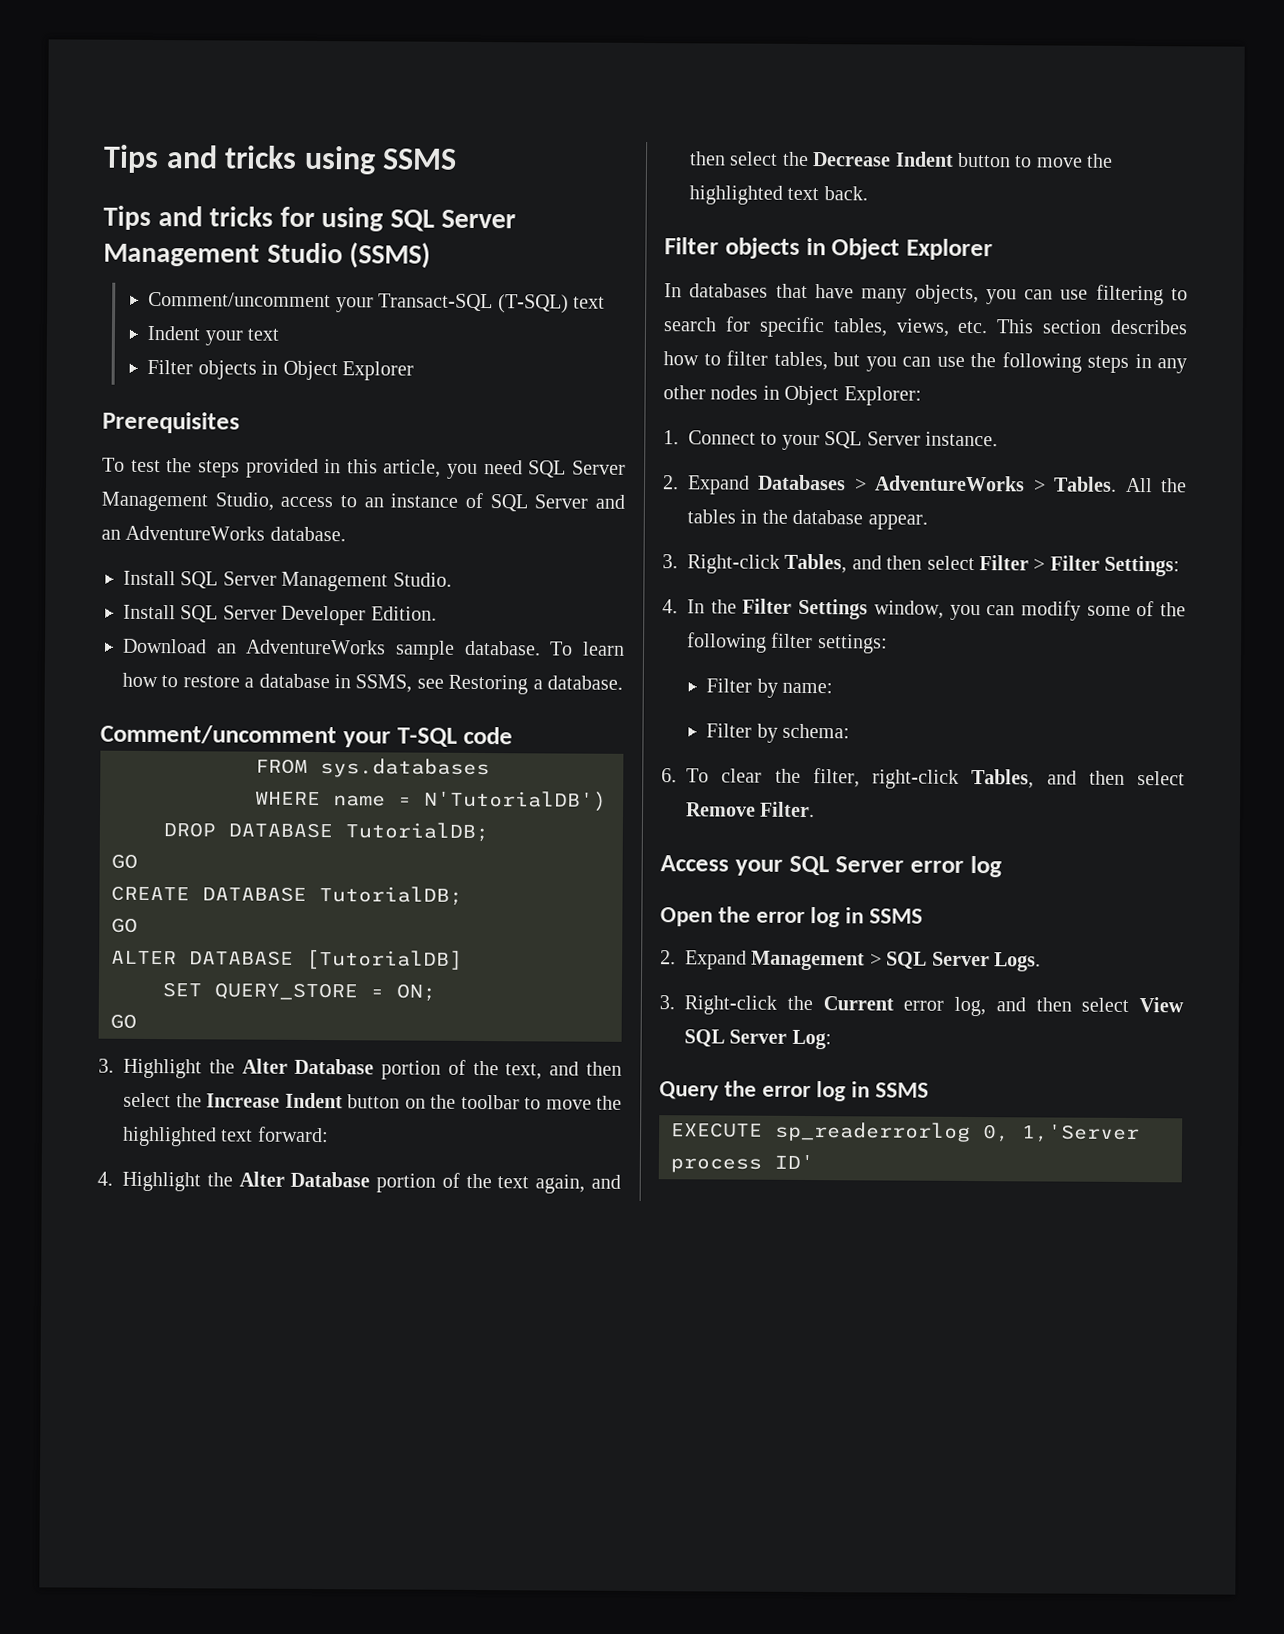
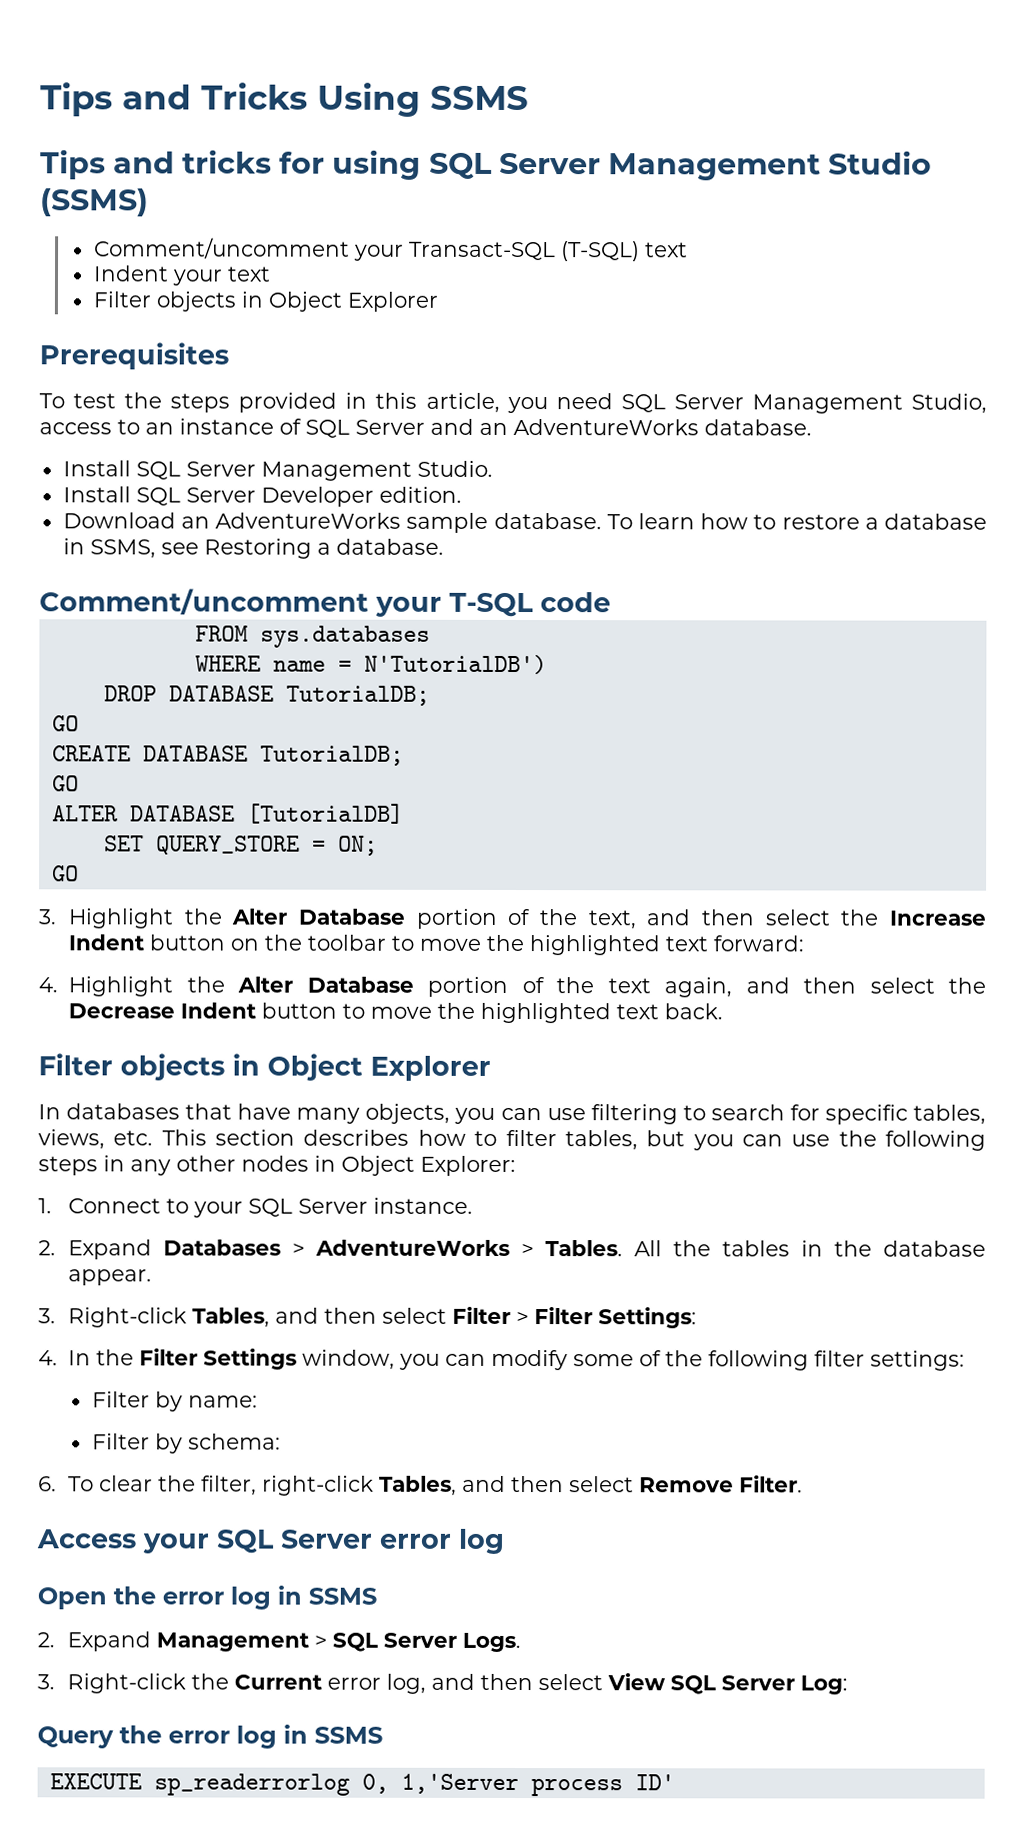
- Tips and tricks using SSMS
+ Tips and Tricks Using SSMS
- Install SQL Server Developer Edition.
+ Install SQL Server Developer edition.

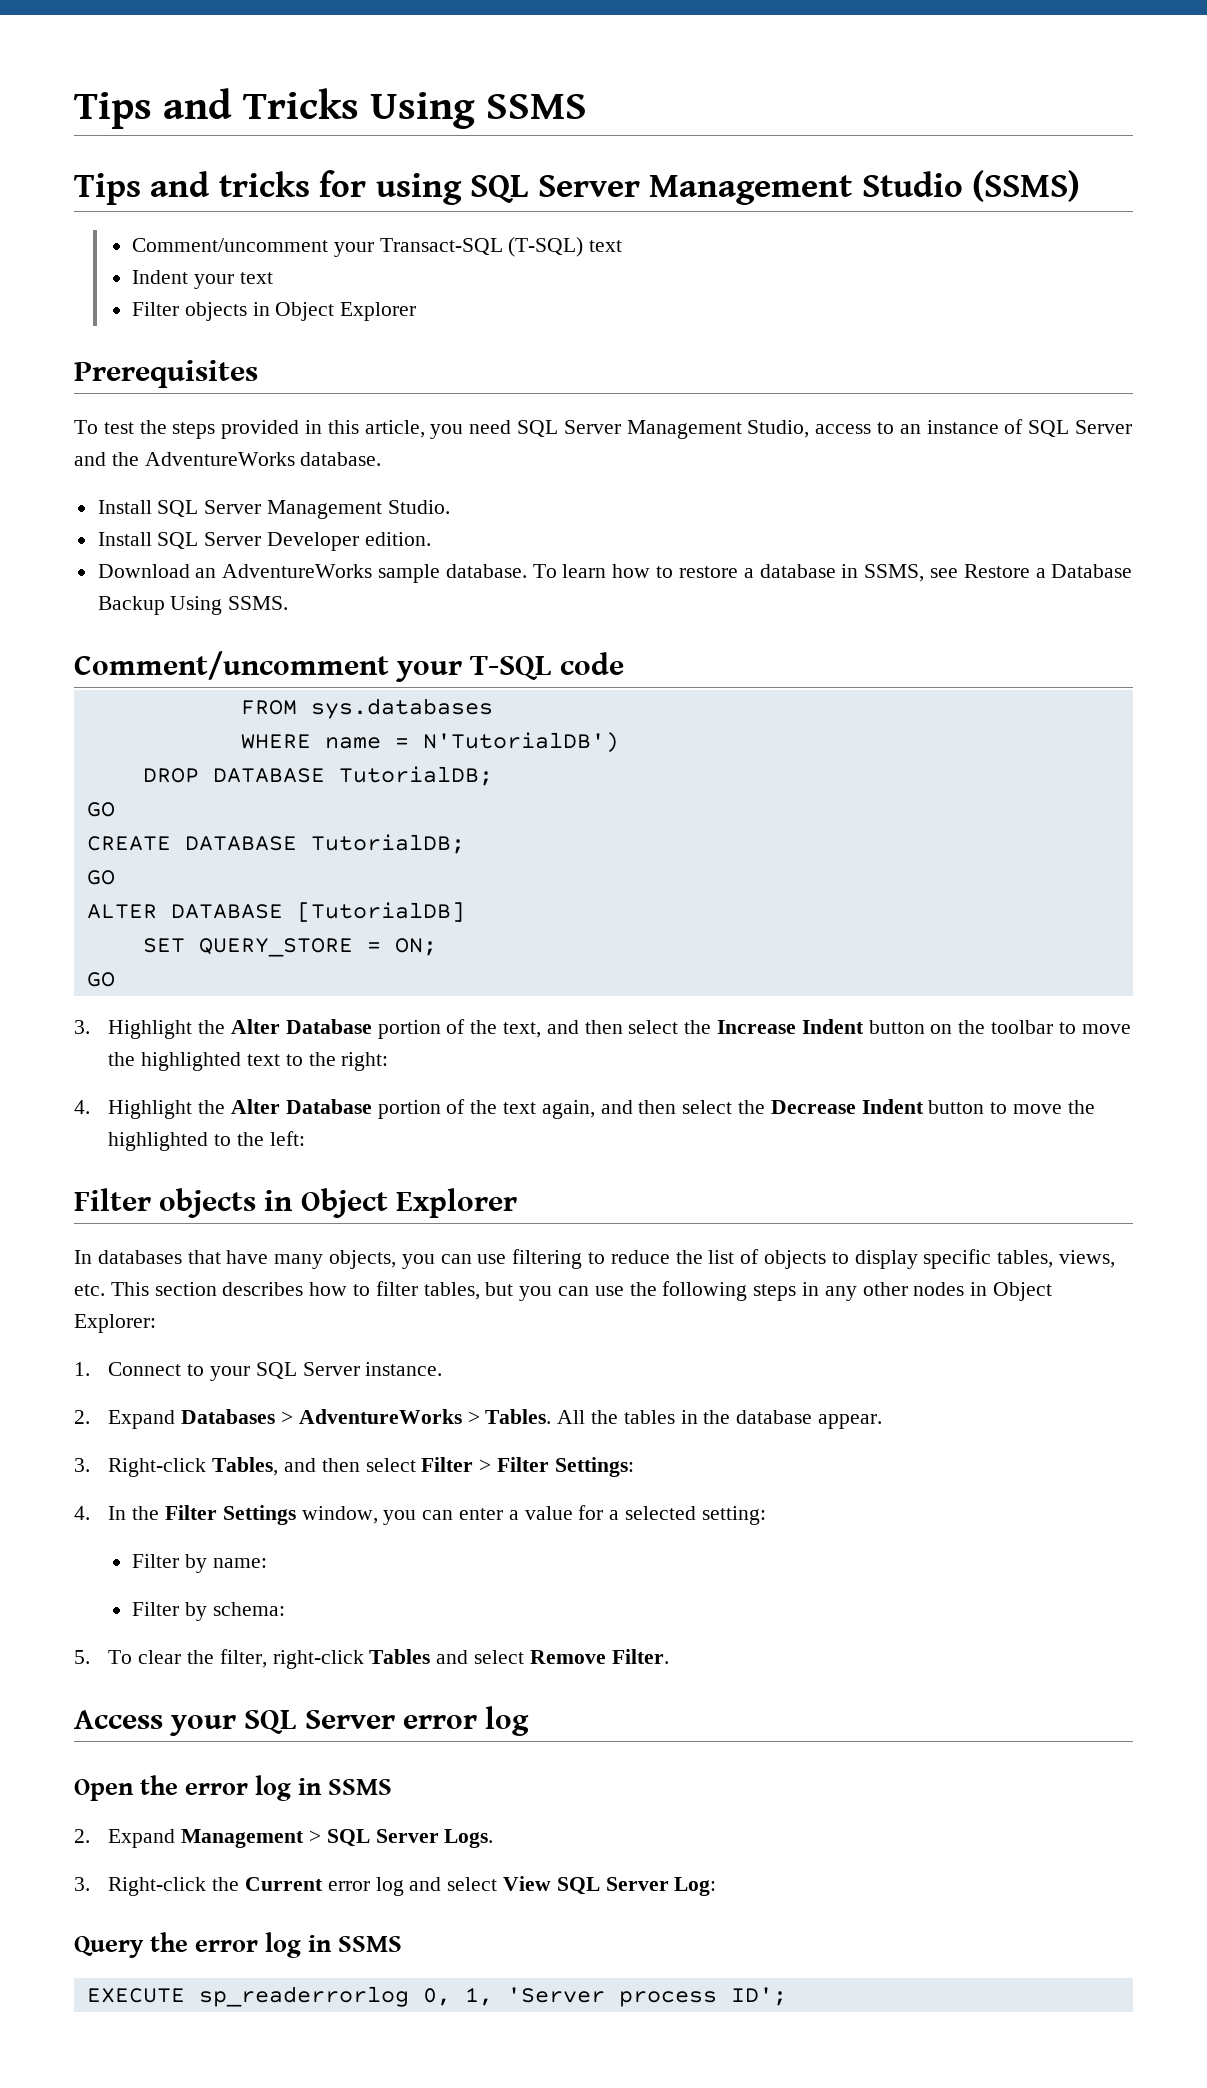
- To test the steps provided in this article, you need SQL Server Management Studio, access to an instance of SQL Server and an AdventureWorks database.
+ To test the steps provided in this article, you need SQL Server Management Studio, access to an instance of SQL Server and the AdventureWorks database.
- To learn how to restore a database in SSMS, see Restoring a database.
+ To learn how to restore a database in SSMS, see Restore a Database Backup Using SSMS.
- 3. Highlight the Alter Database portion of the text, and then select the Increase Indent button on the toolbar to move the highlighted text forward:
+ 3. Highlight the Alter Database portion of the text, and then select the Increase Indent button on the toolbar to move the highlighted text to the right:
- 4. Highlight the Alter Database portion of the text again, and then select the Decrease Indent button to move the highlighted text back.
+ 4. Highlight the Alter Database portion of the text again, and then select the Decrease Indent button to move the highlighted to the left:
- In databases that have many objects, you can use filtering to search for specific tables, views, etc. This section describes how to filter tables, but you can use the following steps in any other nodes in Object Explorer:
+ In databases that have many objects, you can use filtering to reduce the list of objects to display specific tables, views, etc. This section describes how to filter tables, but you can use the following steps in any other nodes in Object Explorer:
- 4. In the Filter Settings window, you can modify some of the following filter settings:
+ 4. In the Filter Settings window, you can enter a value for a selected setting:
- 6. To clear the filter, right-click Tables, and then select Remove Filter.
+ 5. To clear the filter, right-click Tables and select Remove Filter.
- 3. Right-click the Current error log, and then select View SQL Server Log:
+ 3. Right-click the Current error log and select View SQL Server Log:
- EXECUTE sp_readerrorlog 0, 1,'Server process ID'
+ EXECUTE sp_readerrorlog 0, 1, 'Server process ID';

